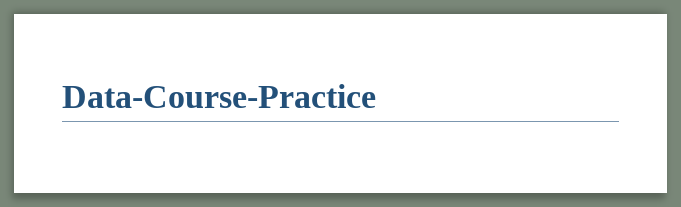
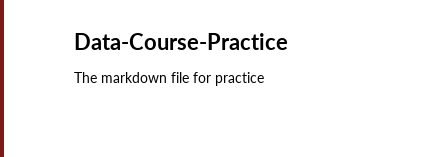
+ The markdown file for practice

